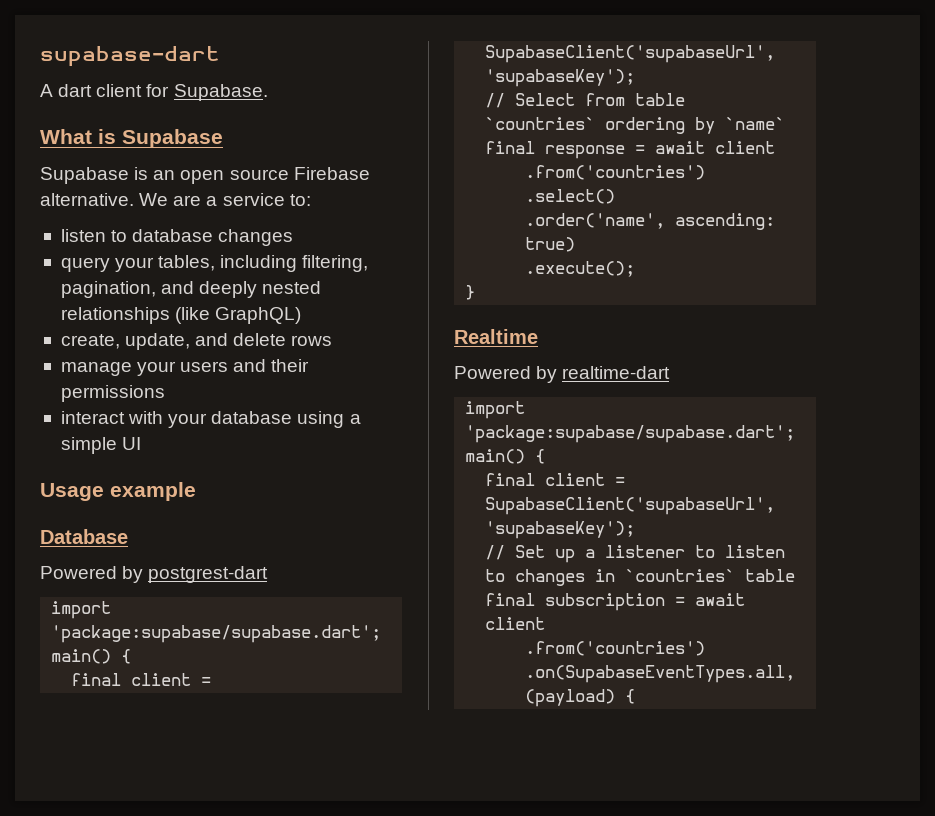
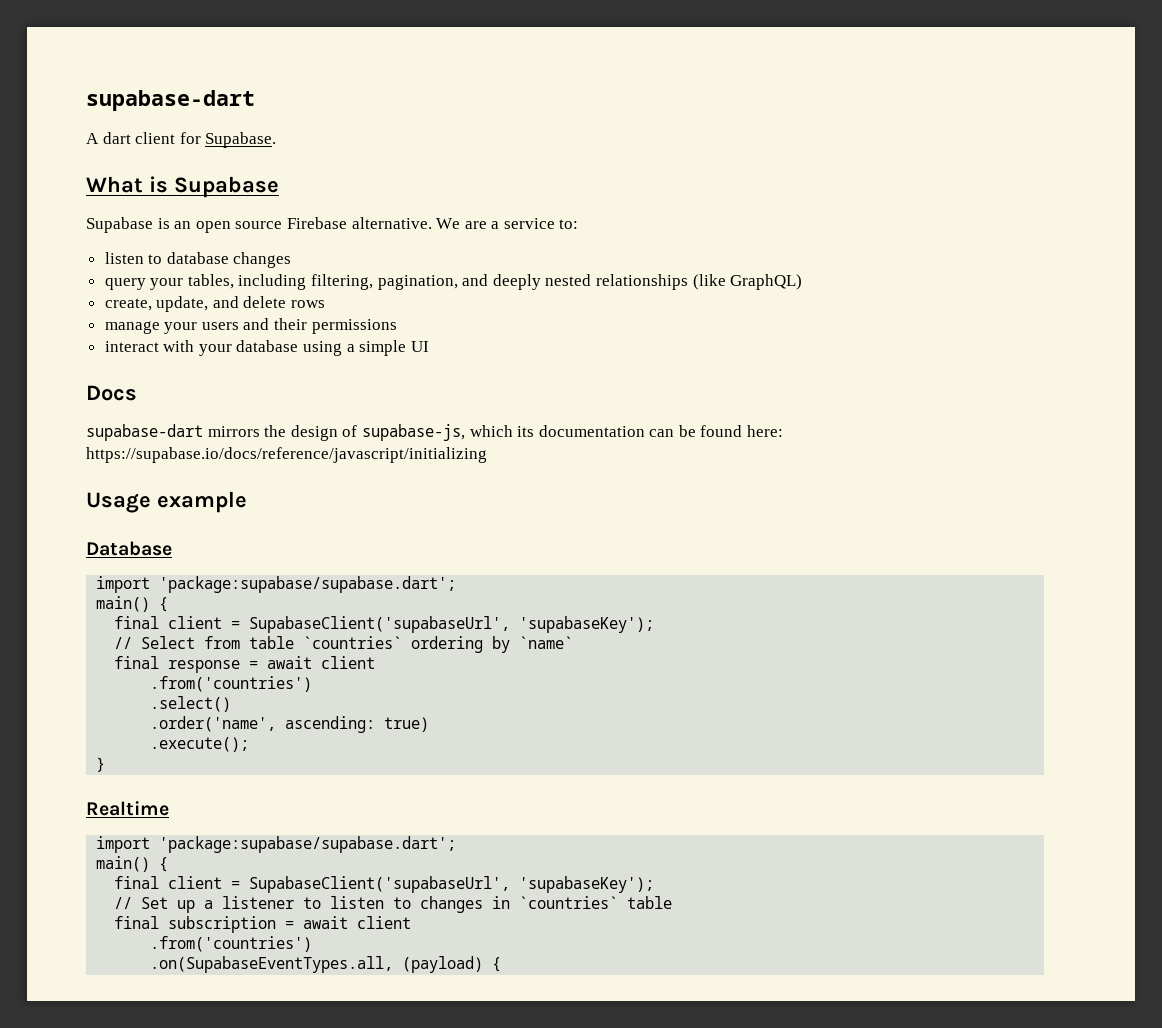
+ Docs
+ supabase-dart mirrors the design of supabase-js, which its documentation can be found here: https://supabase.io/docs/reference/javascript/initializing
- Powered by postgrest-dart
- Powered by realtime-dart

